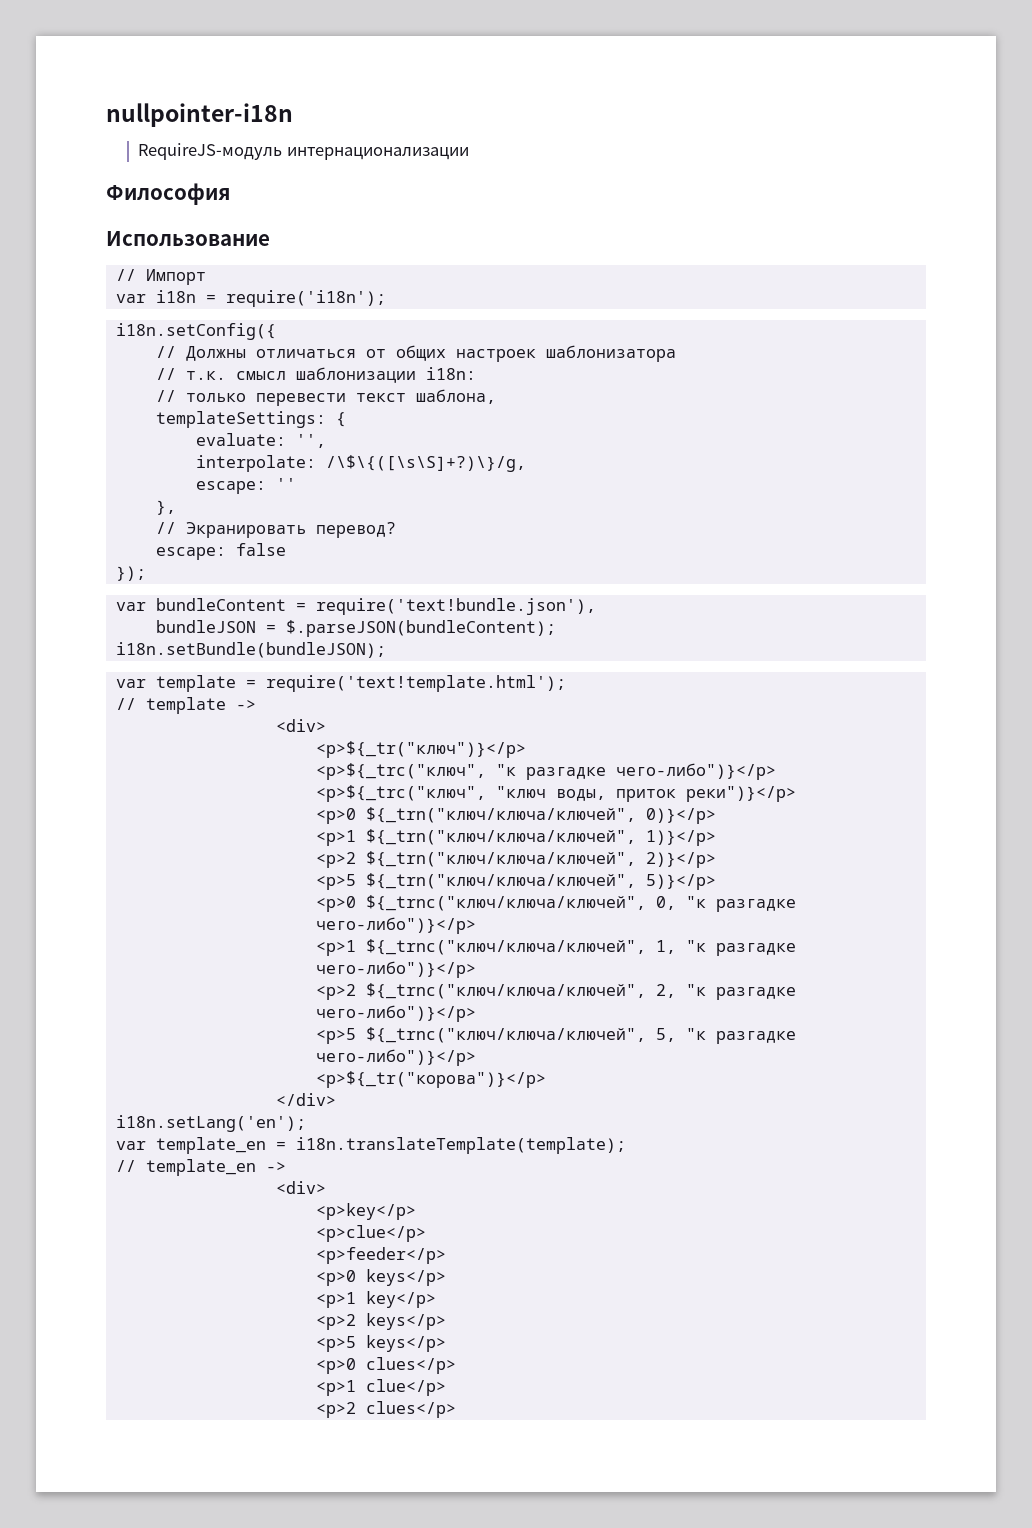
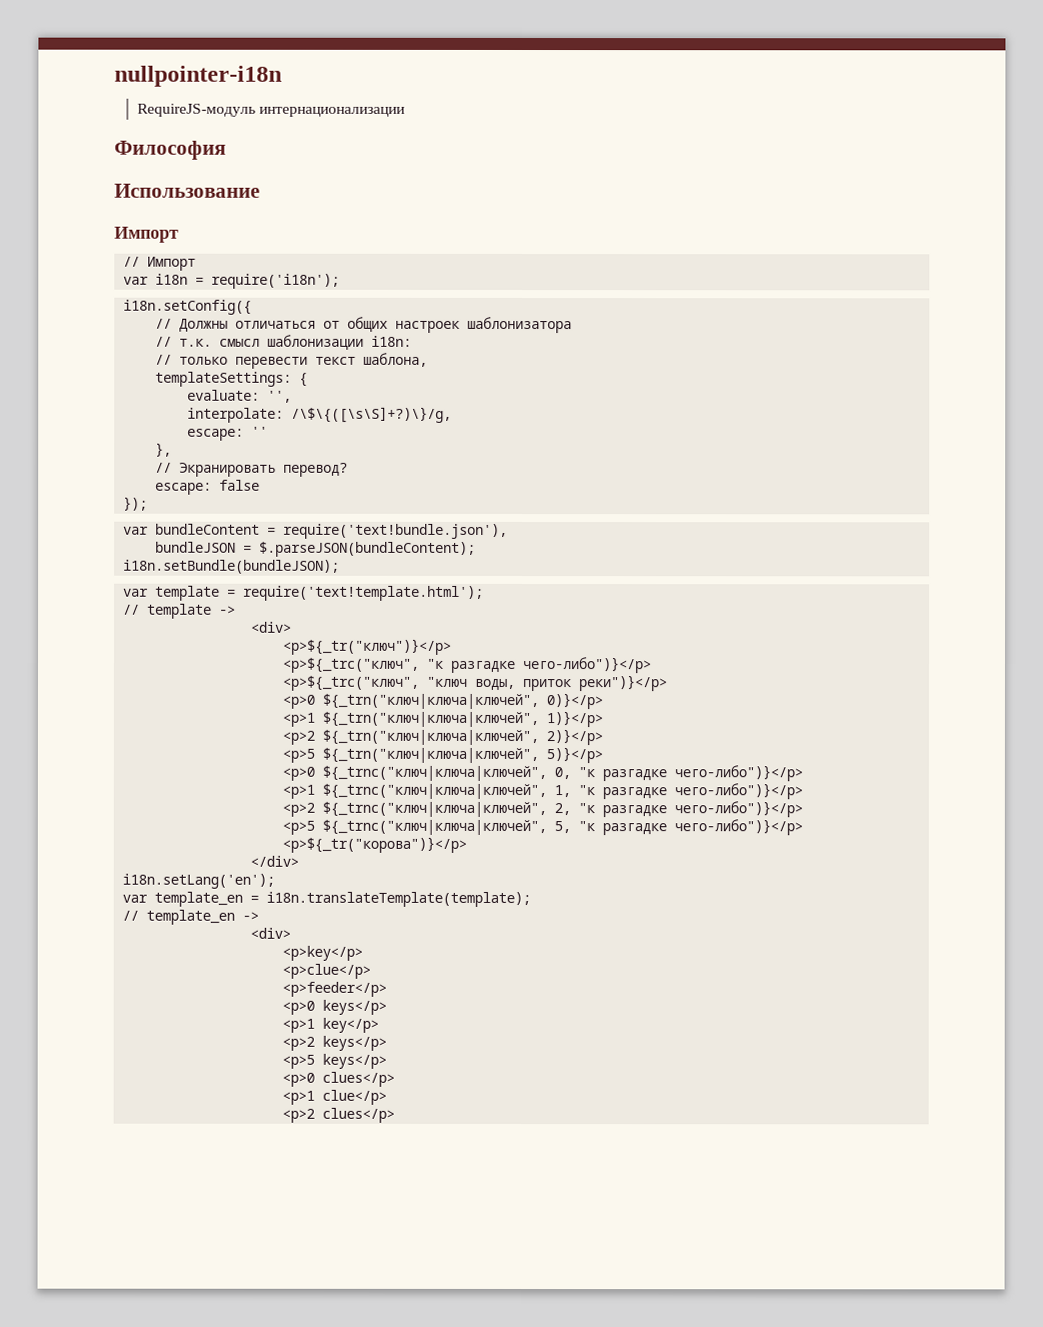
  Использование
+ Импорт
- <p>0 ${_trn("ключ/ключа/ключей", 0)}</p>
+ <p>0 ${_trn("ключ|ключа|ключей", 0)}</p>
- <p>1 ${_trn("ключ/ключа/ключей", 1)}</p>
+ <p>1 ${_trn("ключ|ключа|ключей", 1)}</p>
- <p>2 ${_trn("ключ/ключа/ключей", 2)}</p>
+ <p>2 ${_trn("ключ|ключа|ключей", 2)}</p>
- <p>5 ${_trn("ключ/ключа/ключей", 5)}</p>
+ <p>5 ${_trn("ключ|ключа|ключей", 5)}</p>
- <p>0 ${_trnc("ключ/ключа/ключей", 0, "к разгадке чего-либо")}</p>
+ <p>0 ${_trnc("ключ|ключа|ключей", 0, "к разгадке чего-либо")}</p>
- <p>1 ${_trnc("ключ/ключа/ключей", 1, "к разгадке чего-либо")}</p>
+ <p>1 ${_trnc("ключ|ключа|ключей", 1, "к разгадке чего-либо")}</p>
- <p>2 ${_trnc("ключ/ключа/ключей", 2, "к разгадке чего-либо")}</p>
+ <p>2 ${_trnc("ключ|ключа|ключей", 2, "к разгадке чего-либо")}</p>
- <p>5 ${_trnc("ключ/ключа/ключей", 5, "к разгадке чего-либо")}</p>
+ <p>5 ${_trnc("ключ|ключа|ключей", 5, "к разгадке чего-либо")}</p>

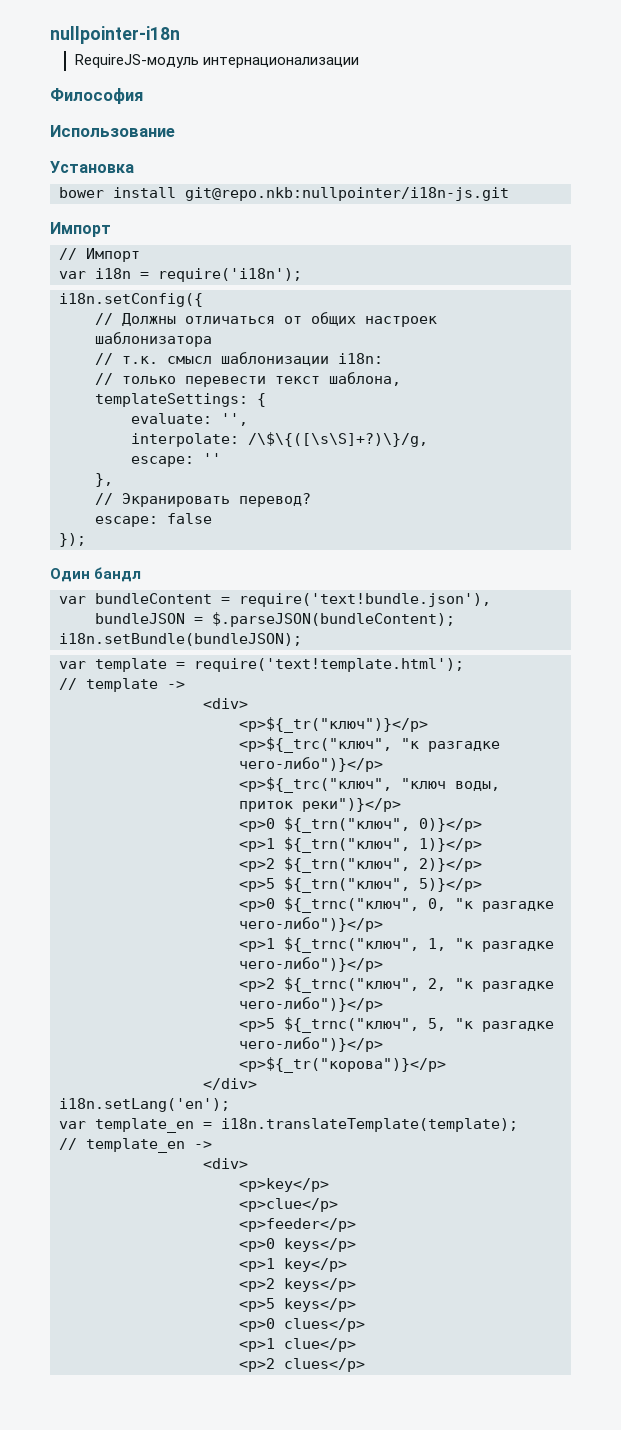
+ Установка
+ bower install git@repo.nkb:nullpointer/i18n-js.git
+ Один бандл
- <p>0 ${_trn("ключ|ключа|ключей", 0)}</p>
+ <p>0 ${_trn("ключ", 0)}</p>
- <p>1 ${_trn("ключ|ключа|ключей", 1)}</p>
+ <p>1 ${_trn("ключ", 1)}</p>
- <p>2 ${_trn("ключ|ключа|ключей", 2)}</p>
+ <p>2 ${_trn("ключ", 2)}</p>
- <p>5 ${_trn("ключ|ключа|ключей", 5)}</p>
+ <p>5 ${_trn("ключ", 5)}</p>
- <p>0 ${_trnc("ключ|ключа|ключей", 0, "к разгадке чего-либо")}</p>
+ <p>0 ${_trnc("ключ", 0, "к разгадке чего-либо")}</p>
- <p>1 ${_trnc("ключ|ключа|ключей", 1, "к разгадке чего-либо")}</p>
+ <p>1 ${_trnc("ключ", 1, "к разгадке чего-либо")}</p>
- <p>2 ${_trnc("ключ|ключа|ключей", 2, "к разгадке чего-либо")}</p>
+ <p>2 ${_trnc("ключ", 2, "к разгадке чего-либо")}</p>
- <p>5 ${_trnc("ключ|ключа|ключей", 5, "к разгадке чего-либо")}</p>
+ <p>5 ${_trnc("ключ", 5, "к разгадке чего-либо")}</p>

